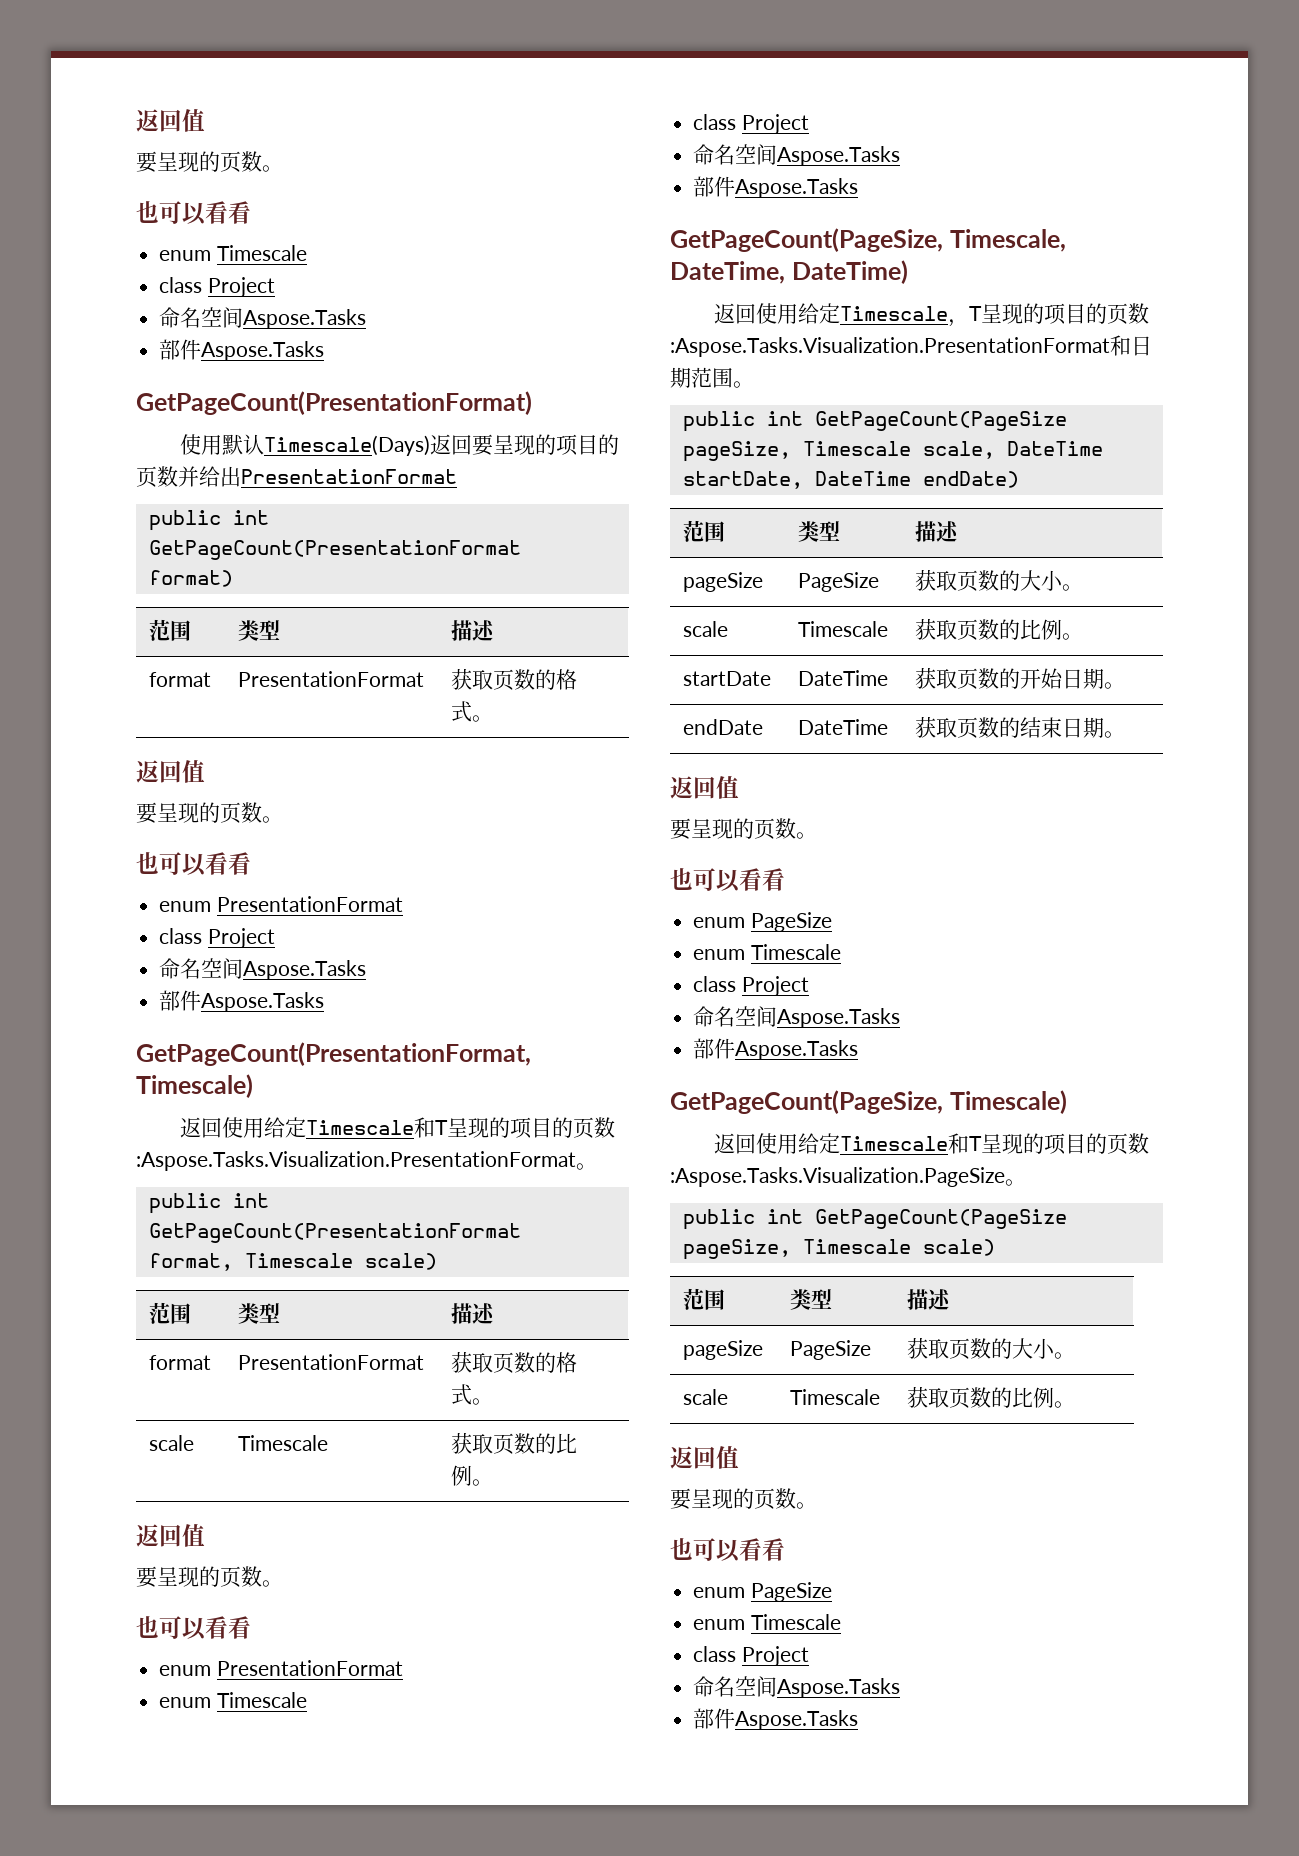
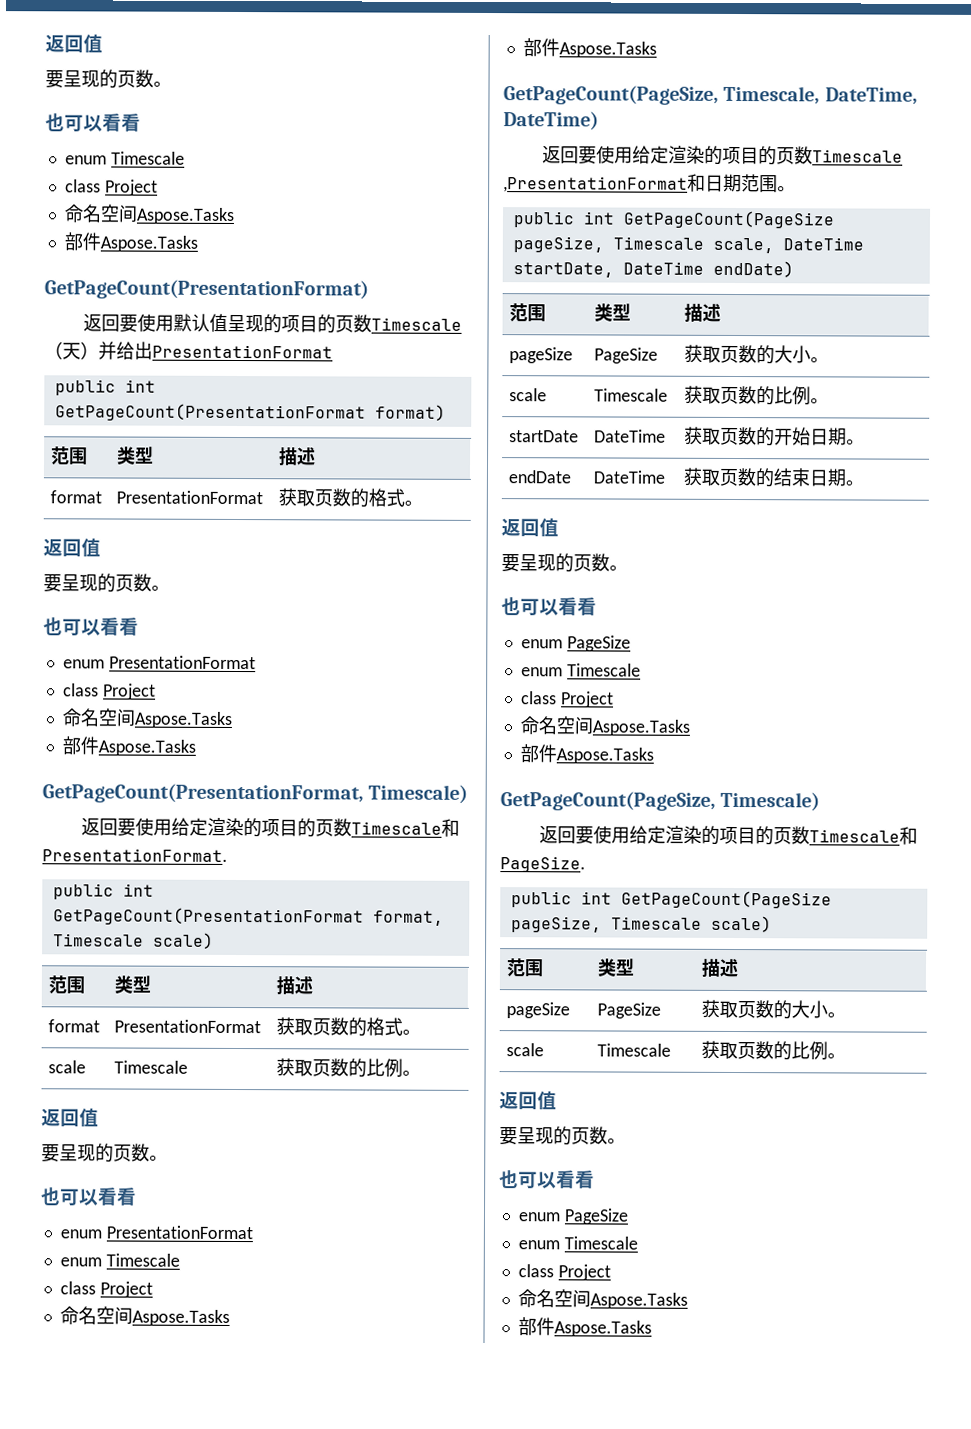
- 使用默认Timescale(Days)返回要呈现的项目的页数并给出PresentationFormat
+ 返回要使用默认值呈现的项目的页数Timescale（天）并给出PresentationFormat
- 返回使用给定Timescale和T呈现的项目的页数:Aspose.Tasks.Visualization.PresentationFormat。
+ 返回要使用给定渲染的项目的页数Timescale和PresentationFormat.
- 返回使用给定Timescale，T呈现的项目的页数:Aspose.Tasks.Visualization.PresentationFormat和日期范围。
+ 返回要使用给定渲染的项目的页数Timescale ,PresentationFormat和日期范围。
- 返回使用给定Timescale和T呈现的项目的页数:Aspose.Tasks.Visualization.PageSize。
+ 返回要使用给定渲染的项目的页数Timescale和PageSize.

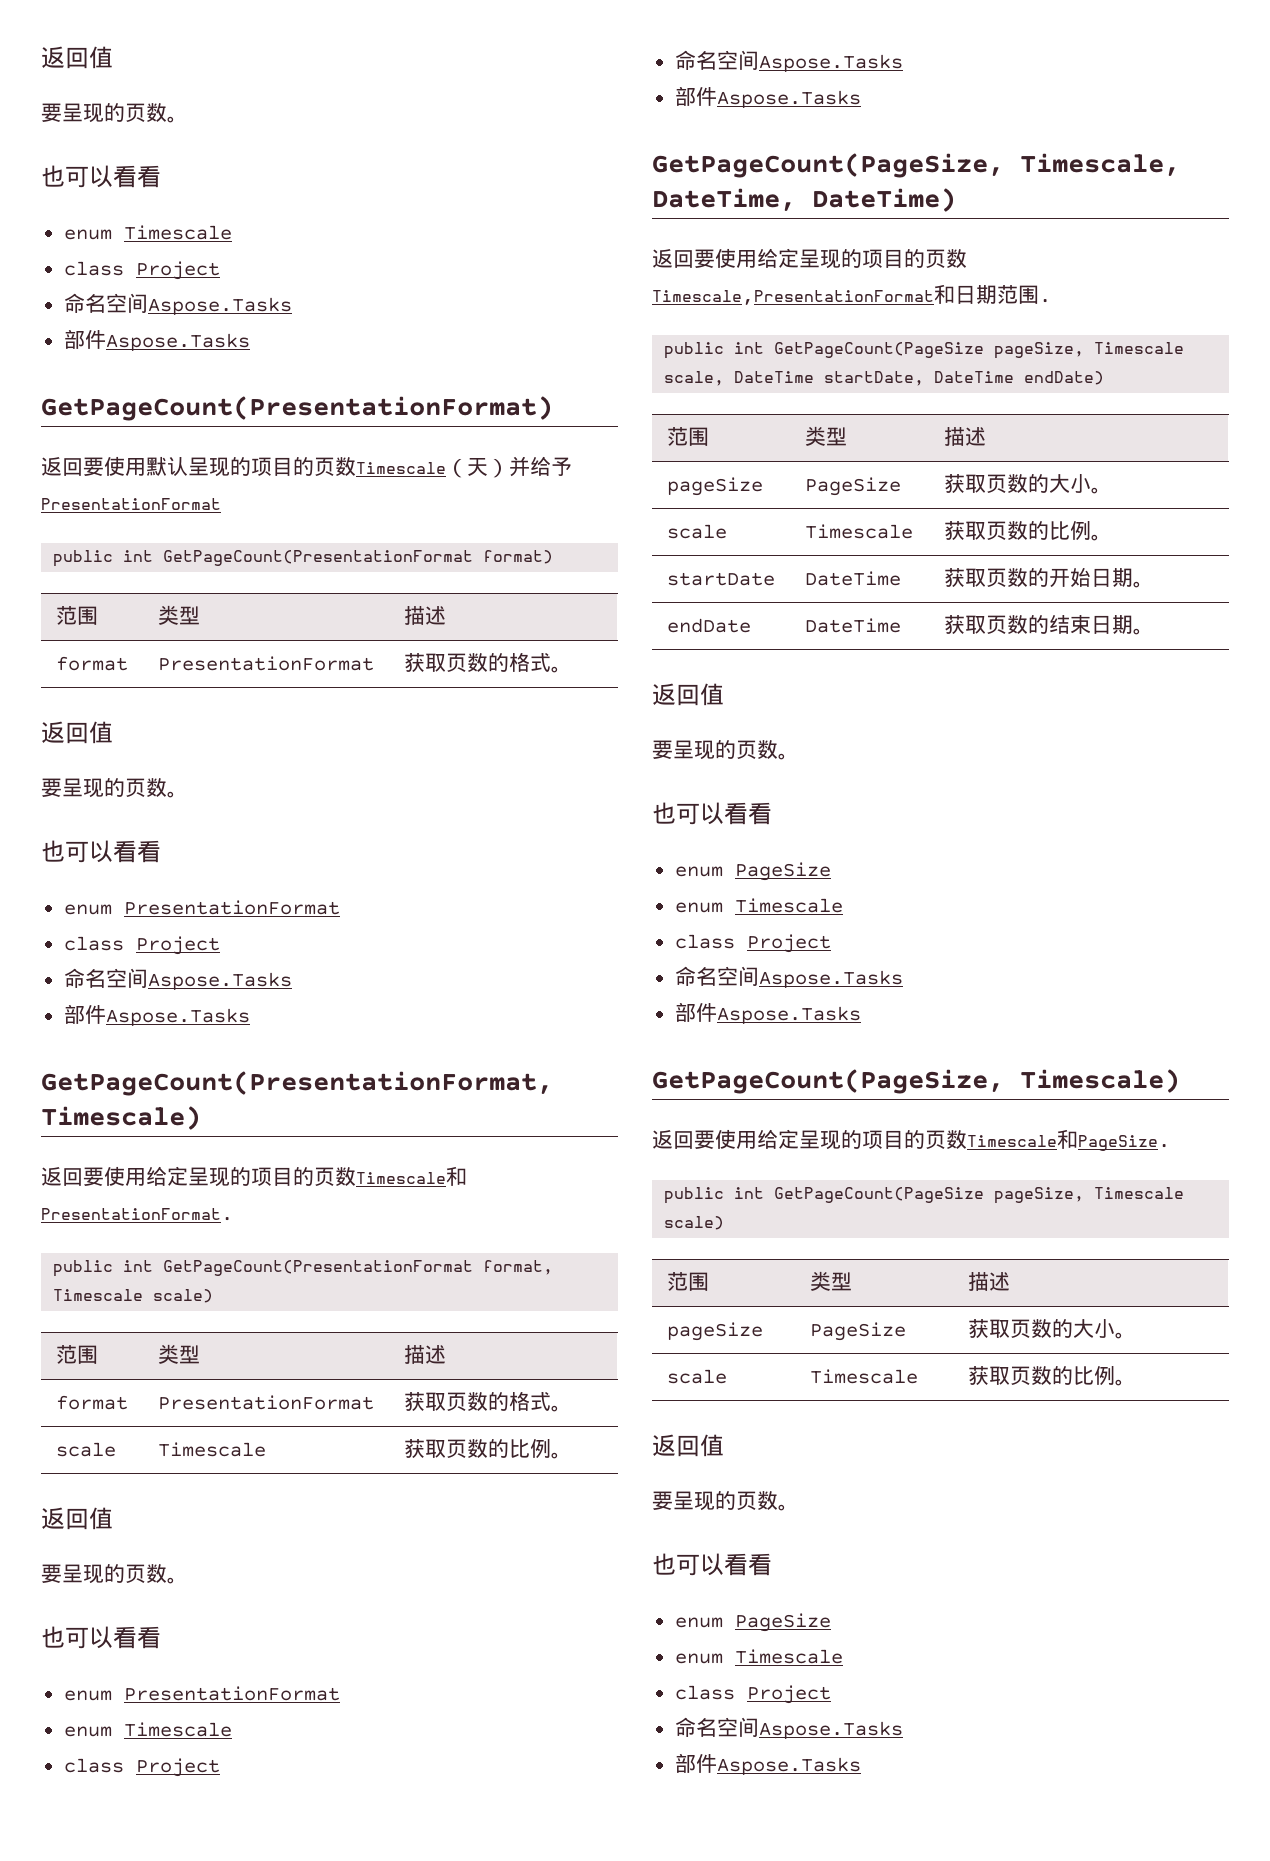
- 返回要使用默认值呈现的项目的页数Timescale（天）并给出PresentationFormat
+ 返回要使用默认呈现的项目的页数Timescale（天）并给予PresentationFormat
- 返回要使用给定渲染的项目的页数Timescale和PresentationFormat.
+ 返回要使用给定呈现的项目的页数Timescale和PresentationFormat.
- 返回要使用给定渲染的项目的页数Timescale ,PresentationFormat和日期范围。
+ 返回要使用给定呈现的项目的页数Timescale,PresentationFormat和日期范围.
- 返回要使用给定渲染的项目的页数Timescale和PageSize.
+ 返回要使用给定呈现的项目的页数Timescale和PageSize.

